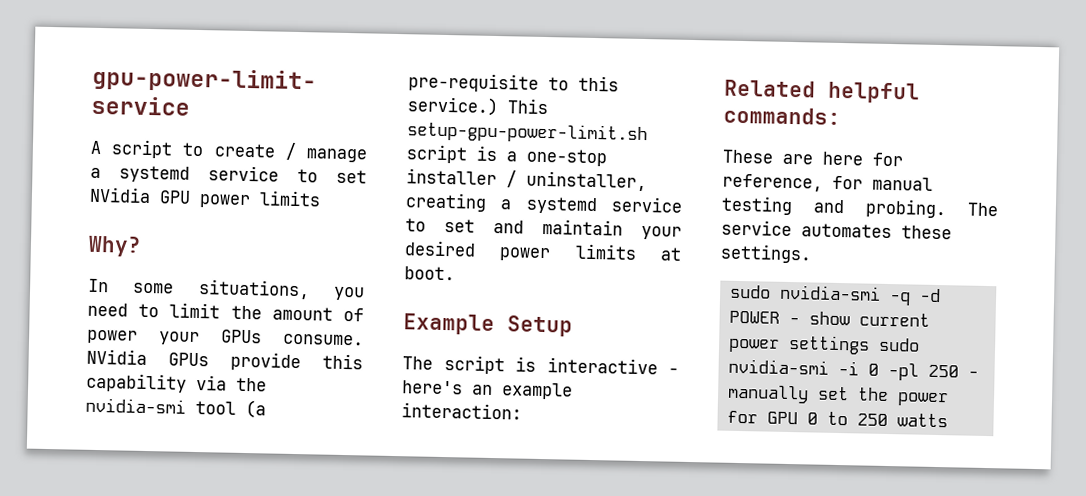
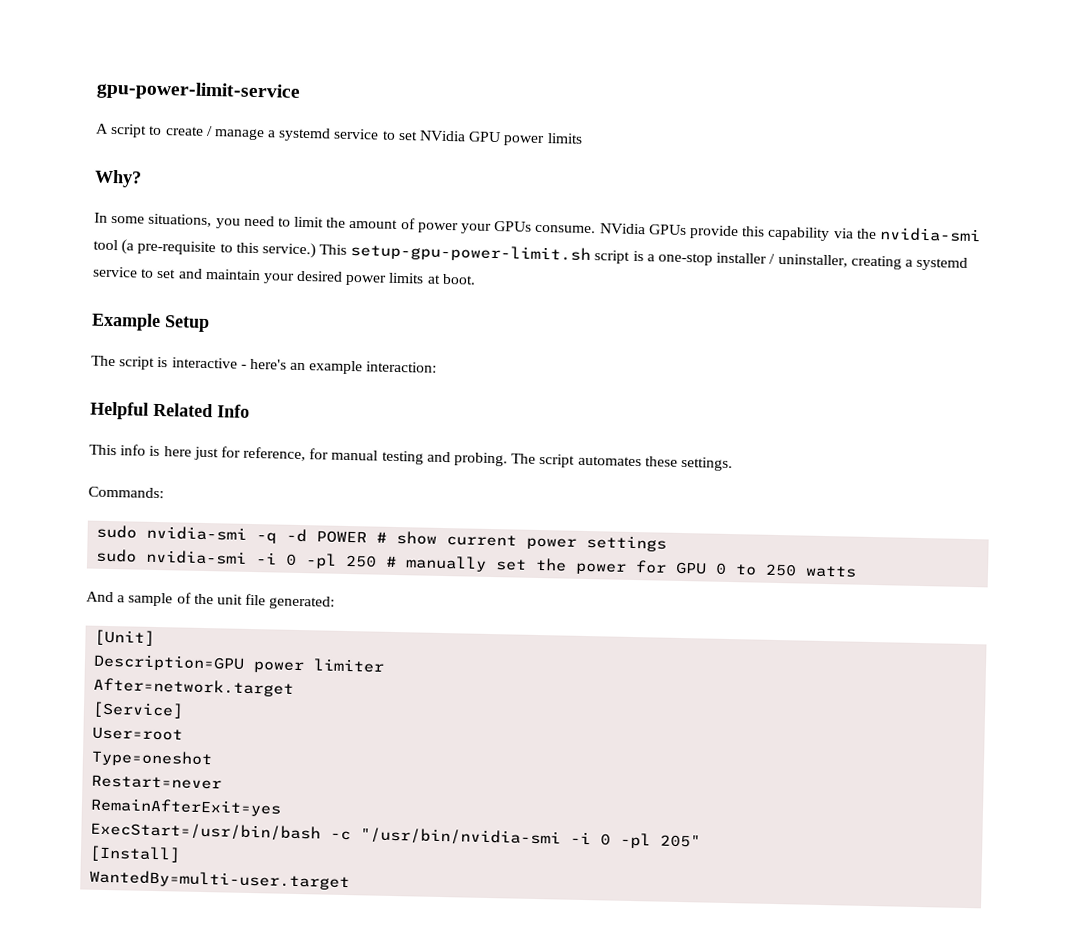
- Related helpful commands:
- These are here for reference, for manual testing and probing.
+ Helpful Related Info
+ This info is here just for reference, for manual testing and probing.
- The service automates these settings.
+ The script automates these settings.
+ Commands:
- sudo nvidia-smi -q -d POWER - show current power settings sudo nvidia-smi -i 0 -pl 250 - manually set the power for GPU 0 to 250 watts
+ sudo nvidia-smi -q -d POWER # show current power settings
+ sudo nvidia-smi -i 0 -pl 250 # manually set the power for GPU 0 to 250 watts
+ And a sample of the unit file generated:
+ [Unit]
+ Description=GPU power limiter
+ After=network.target
+ [Service]
+ User=root
+ Type=oneshot
+ Restart=never
+ RemainAfterExit=yes
+ ExecStart=/usr/bin/bash -c "/usr/bin/nvidia-smi -i 0 -pl 205"
+ [Install]
+ WantedBy=multi-user.target

